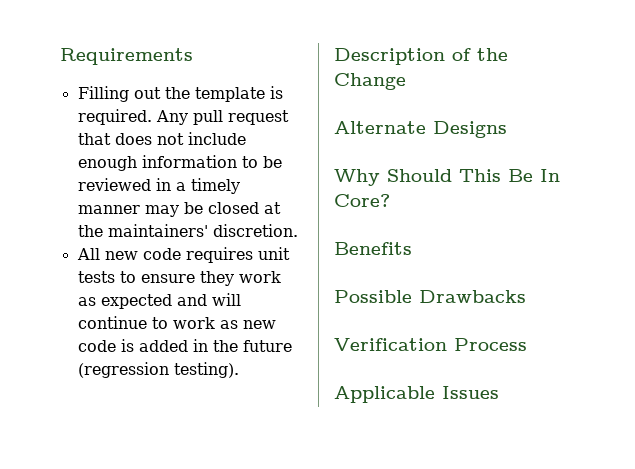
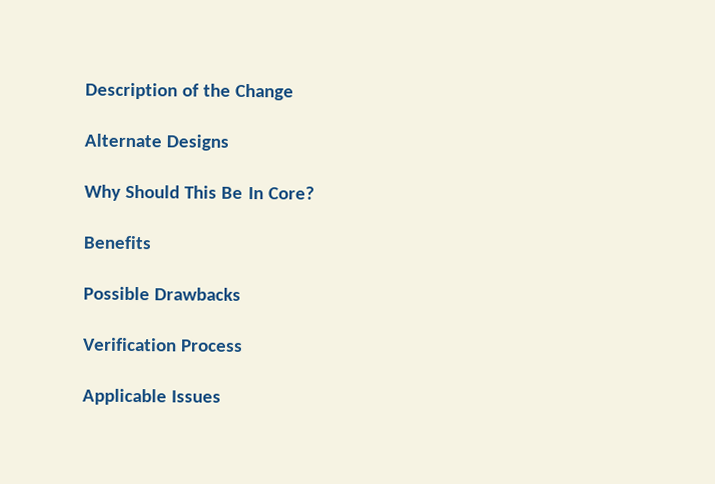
- Requirements
- Filling out the template is required. Any pull request that does not include enough information to be reviewed in a timely manner may be closed at the maintainers' discretion.
- All new code requires unit tests to ensure they work as expected and will continue to work as new code is added in the future (regression testing).

